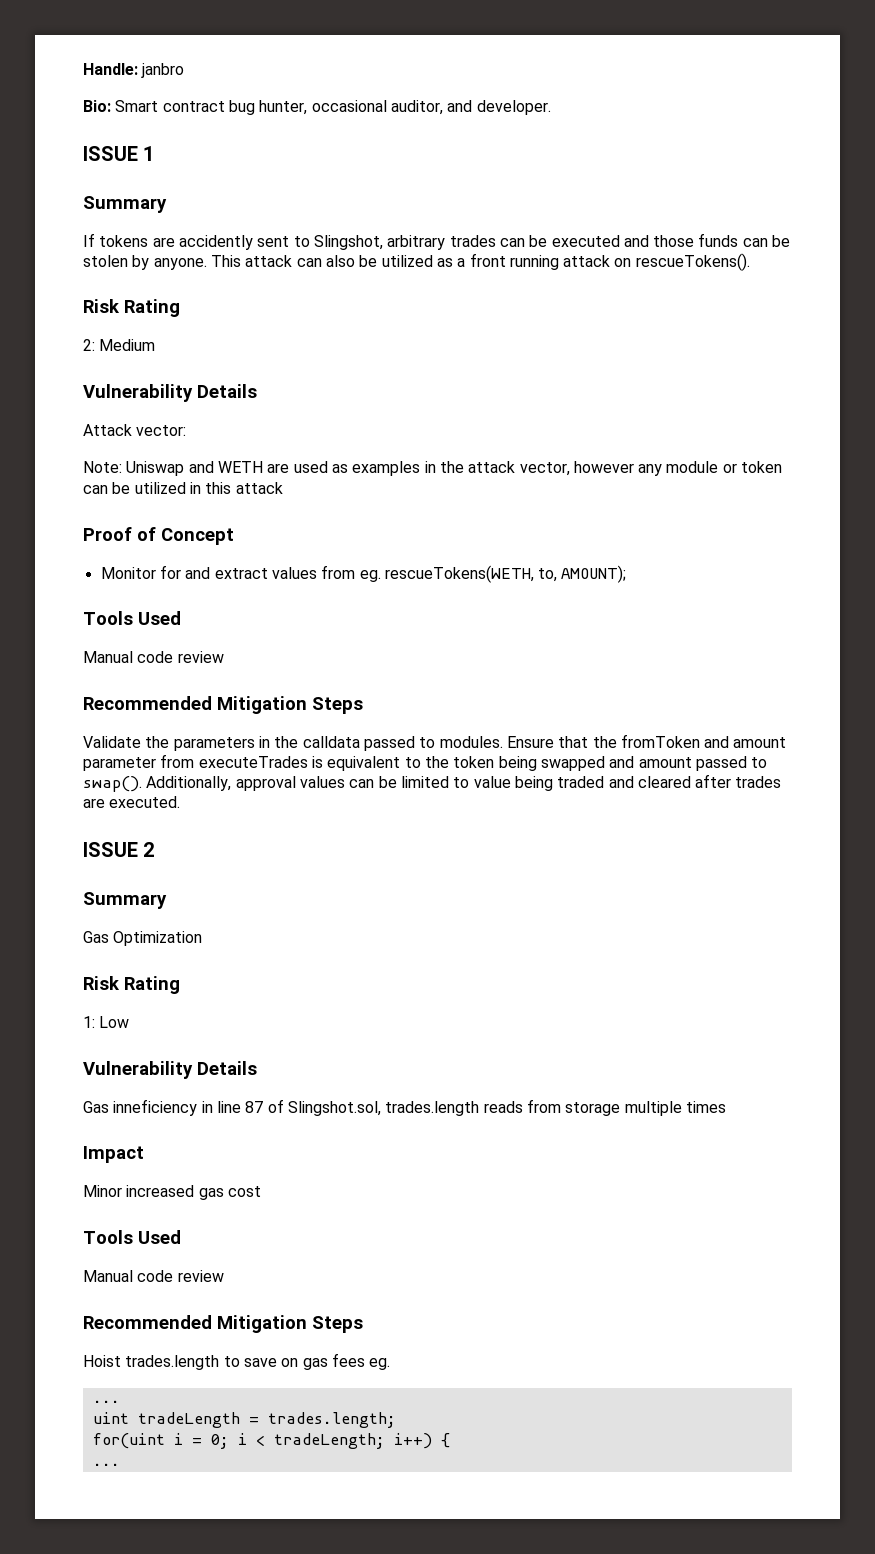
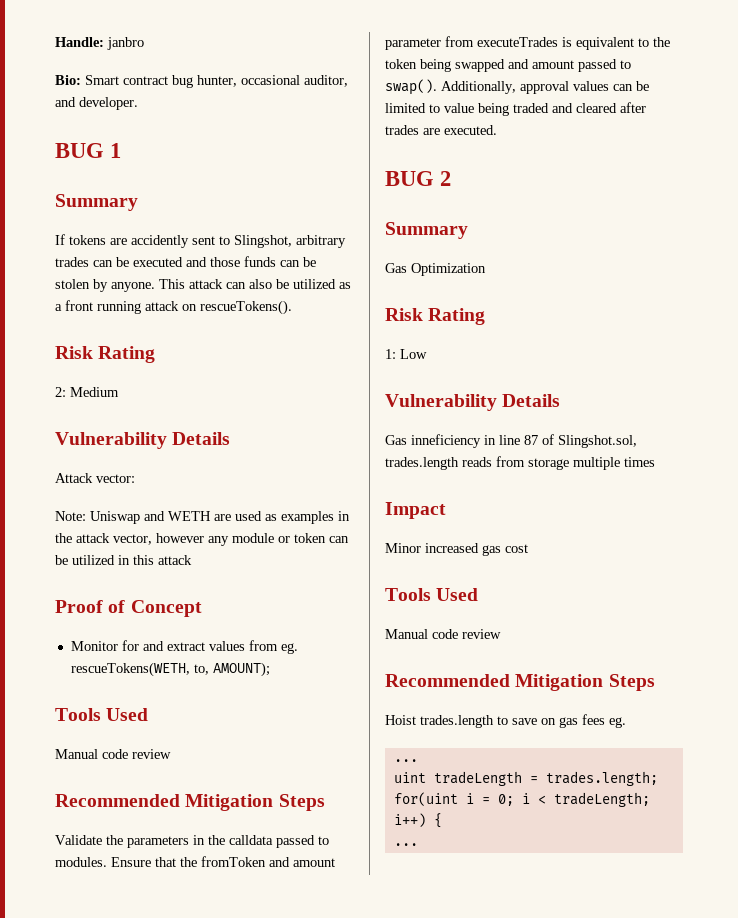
- ISSUE 1
+ BUG 1
- ISSUE 2
+ BUG 2

